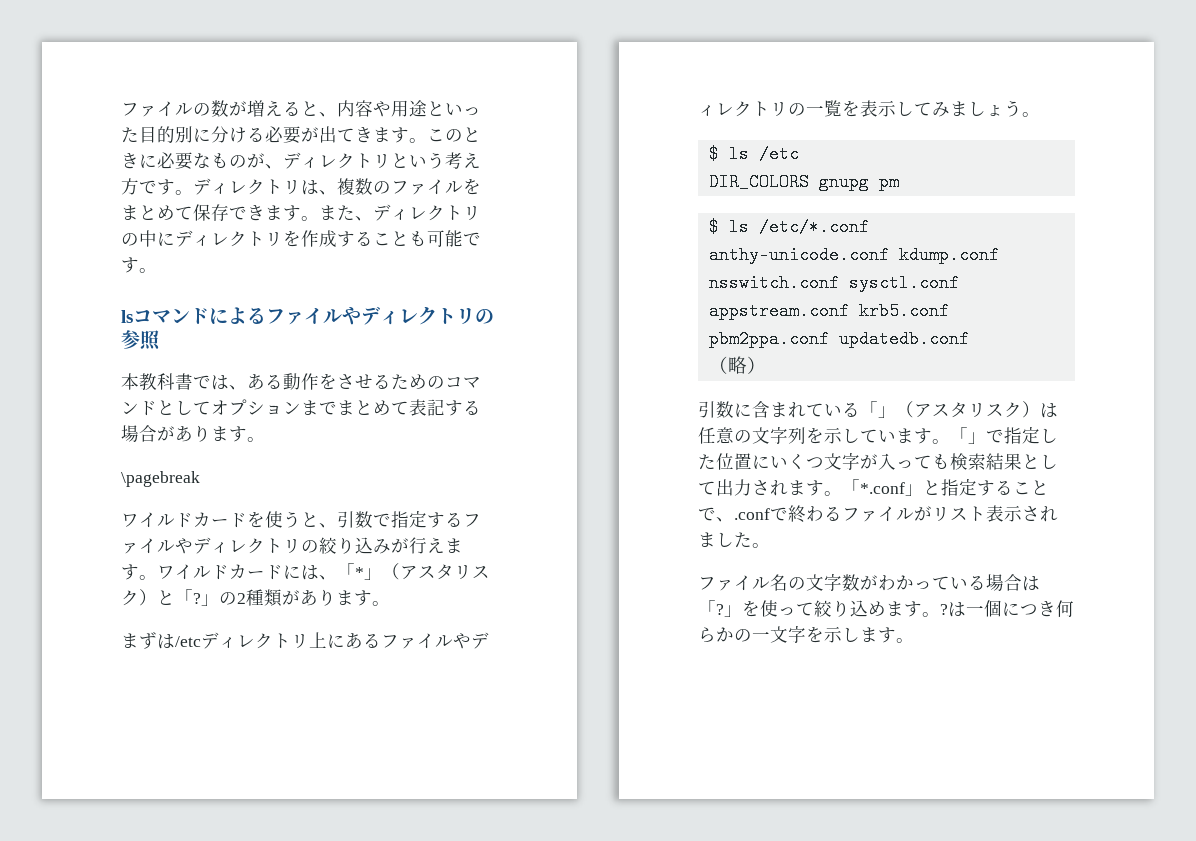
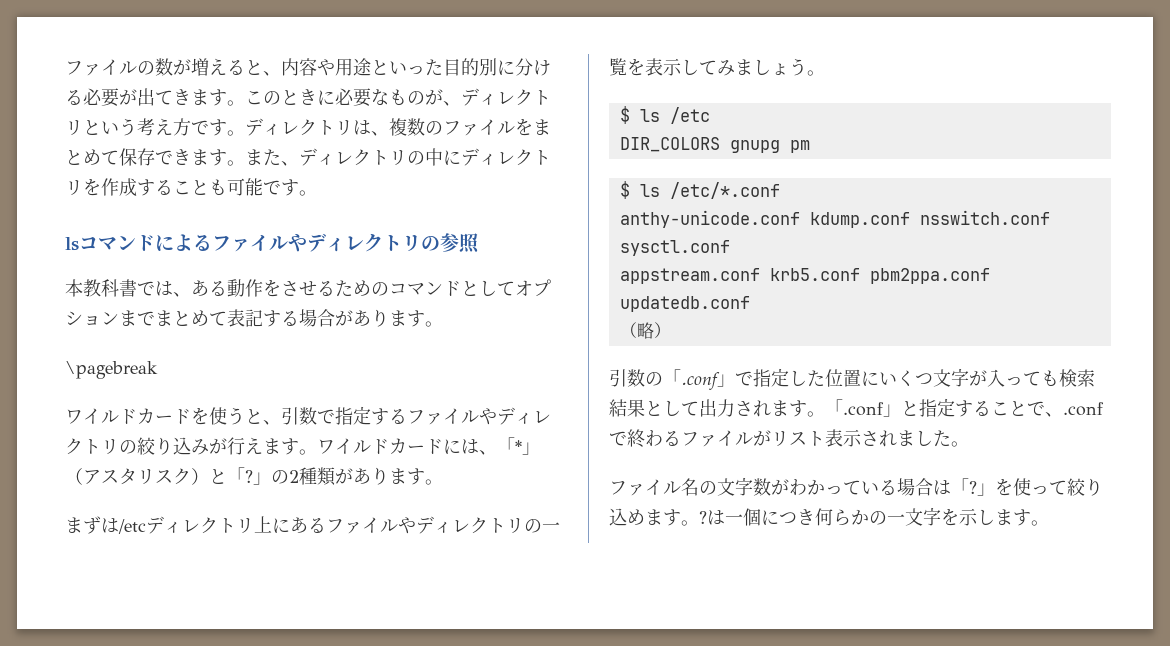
- 引数に含まれている「」（アスタリスク）は任意の文字列を示しています。「」で指定した位置にいくつ文字が入っても検索結果として出力されます。
+ 引数の「.conf」で指定した位置にいくつ文字が入っても検索結果として出力されます。
- 「*.conf」と指定することで、.confで終わるファイルがリスト表示されました。
+ 「.conf」と指定することで、.confで終わるファイルがリスト表示されました。

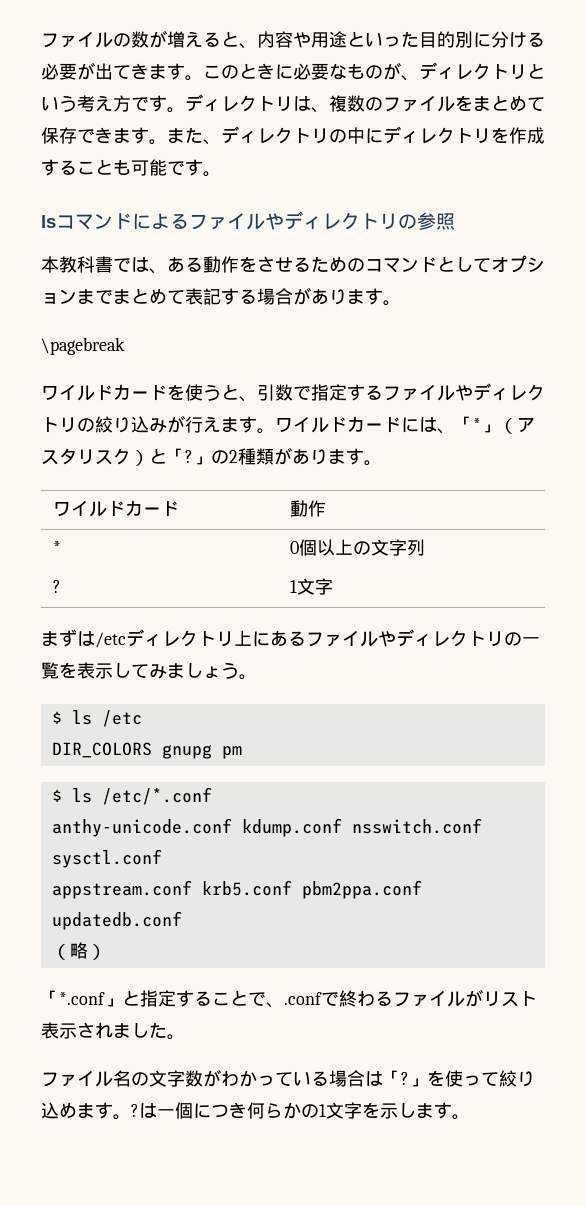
+ ワイルドカード | 動作
+ * | 0個以上の文字列
+ ? | 1文字
- 引数の「.conf」で指定した位置にいくつ文字が入っても検索結果として出力されます。「.conf」と指定することで、.confで終わるファイルがリスト表示されました。
+ 「*.conf」と指定することで、.confで終わるファイルがリスト表示されました。
- は一個につき何らかの一文字を示します。
+ は一個につき何らかの1文字を示します。

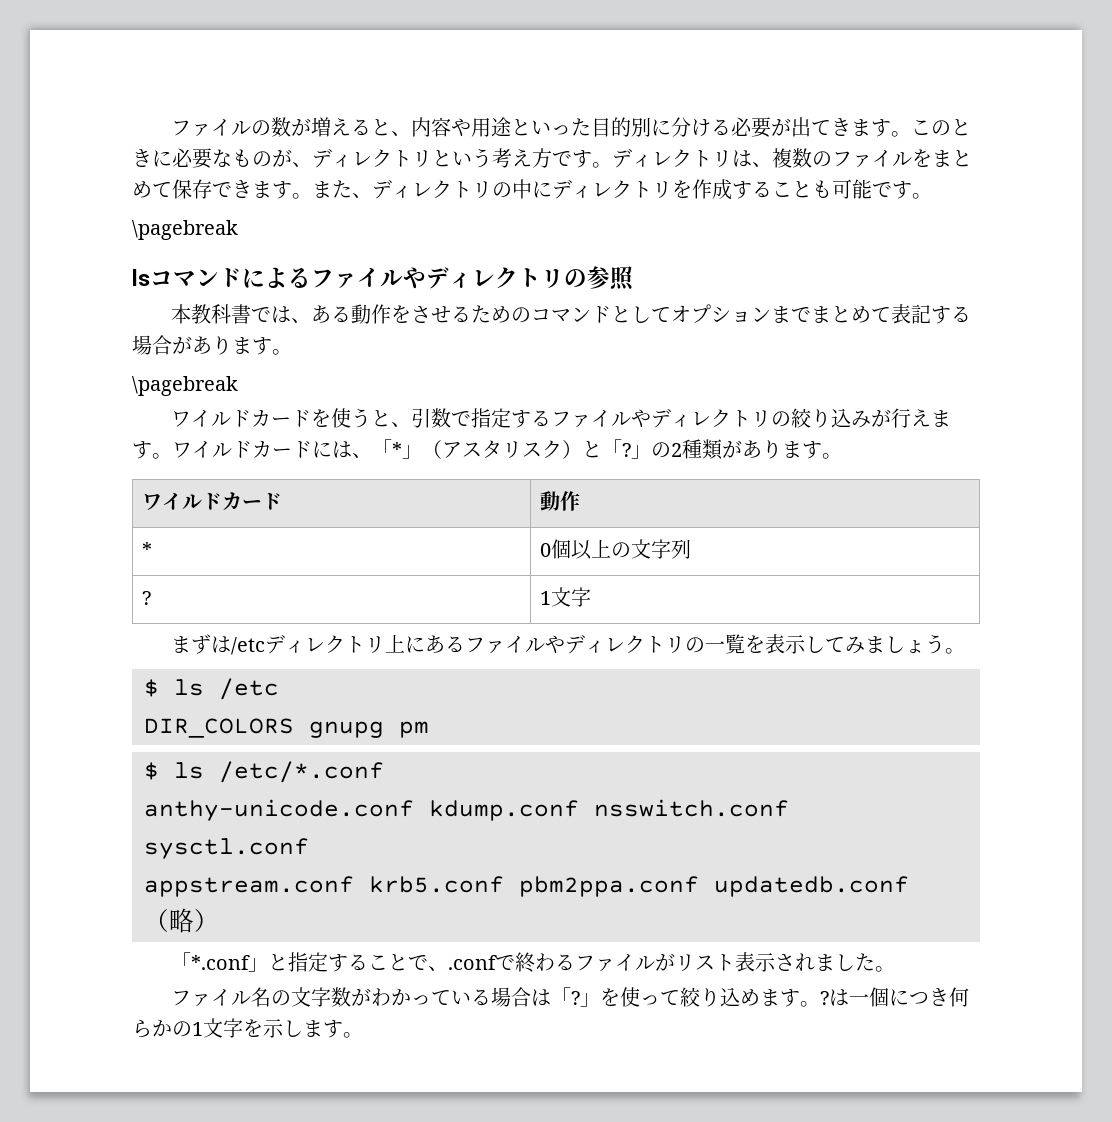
  また、ディレクトリの中にディレクトリを作成することも可能です。
+ \pagebreak

